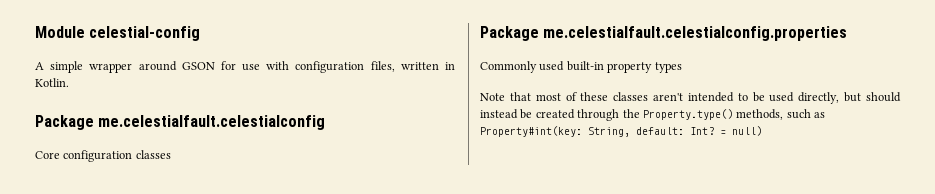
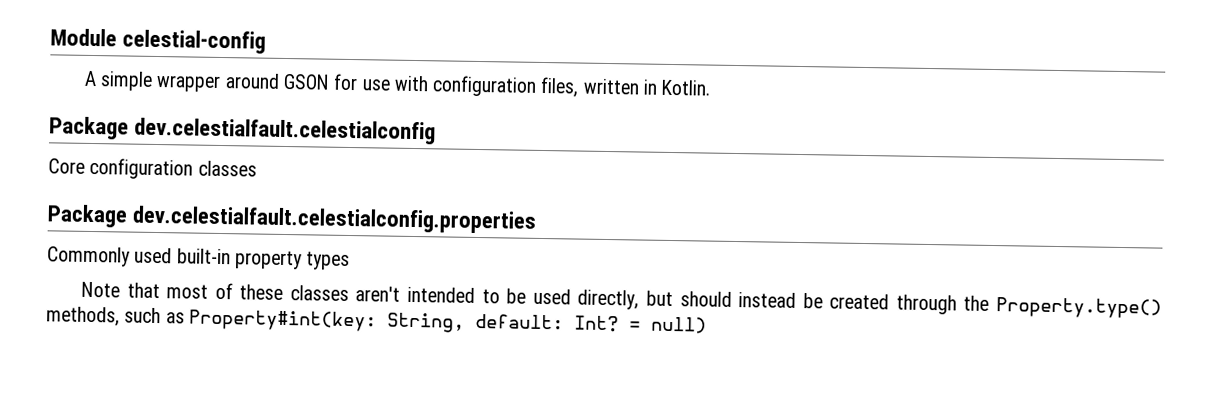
- Package me.celestialfault.celestialconfig
+ Package dev.celestialfault.celestialconfig
- Package me.celestialfault.celestialconfig.properties
+ Package dev.celestialfault.celestialconfig.properties

